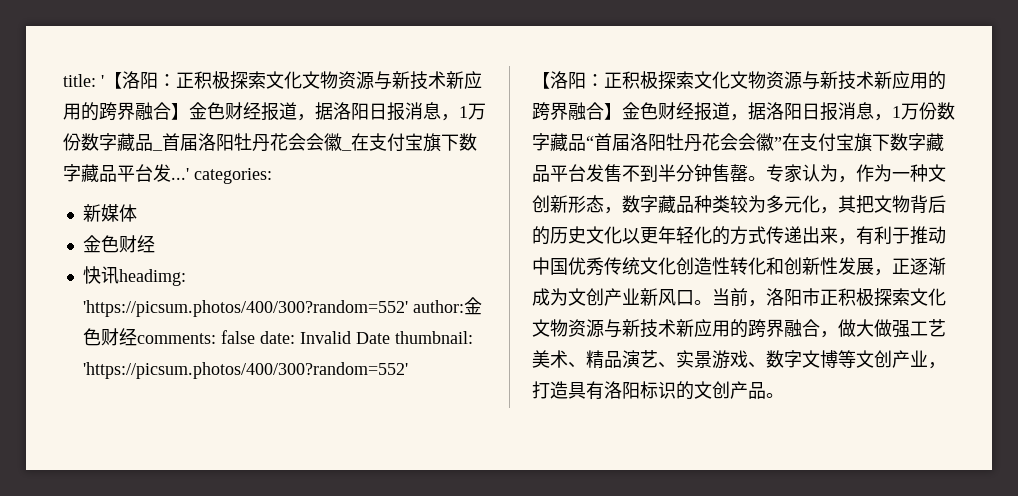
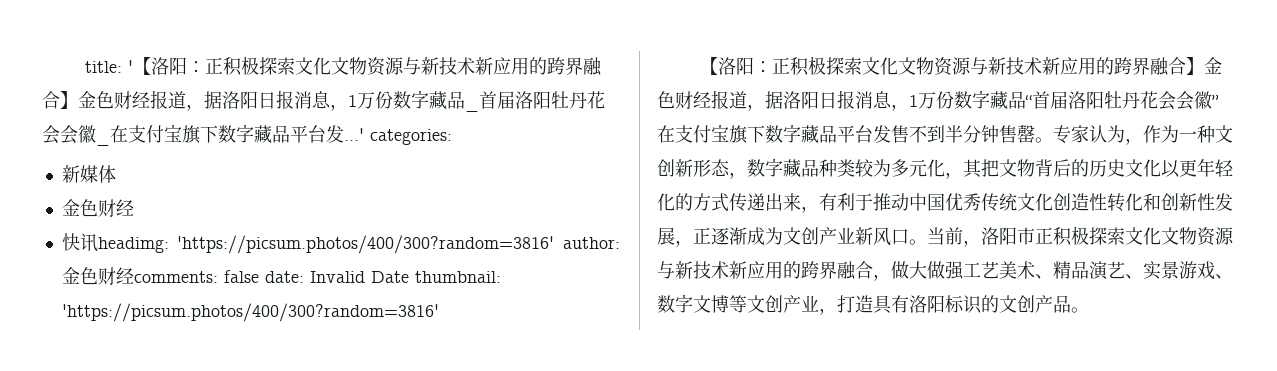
- 快讯headimg: 'https://picsum.photos/400/300?random=552' author:金色财经comments: false date: Invalid Date thumbnail: 'https://picsum.photos/400/300?random=552'
+ 快讯headimg: 'https://picsum.photos/400/300?random=3816' author:金色财经comments: false date: Invalid Date thumbnail: 'https://picsum.photos/400/300?random=3816'

